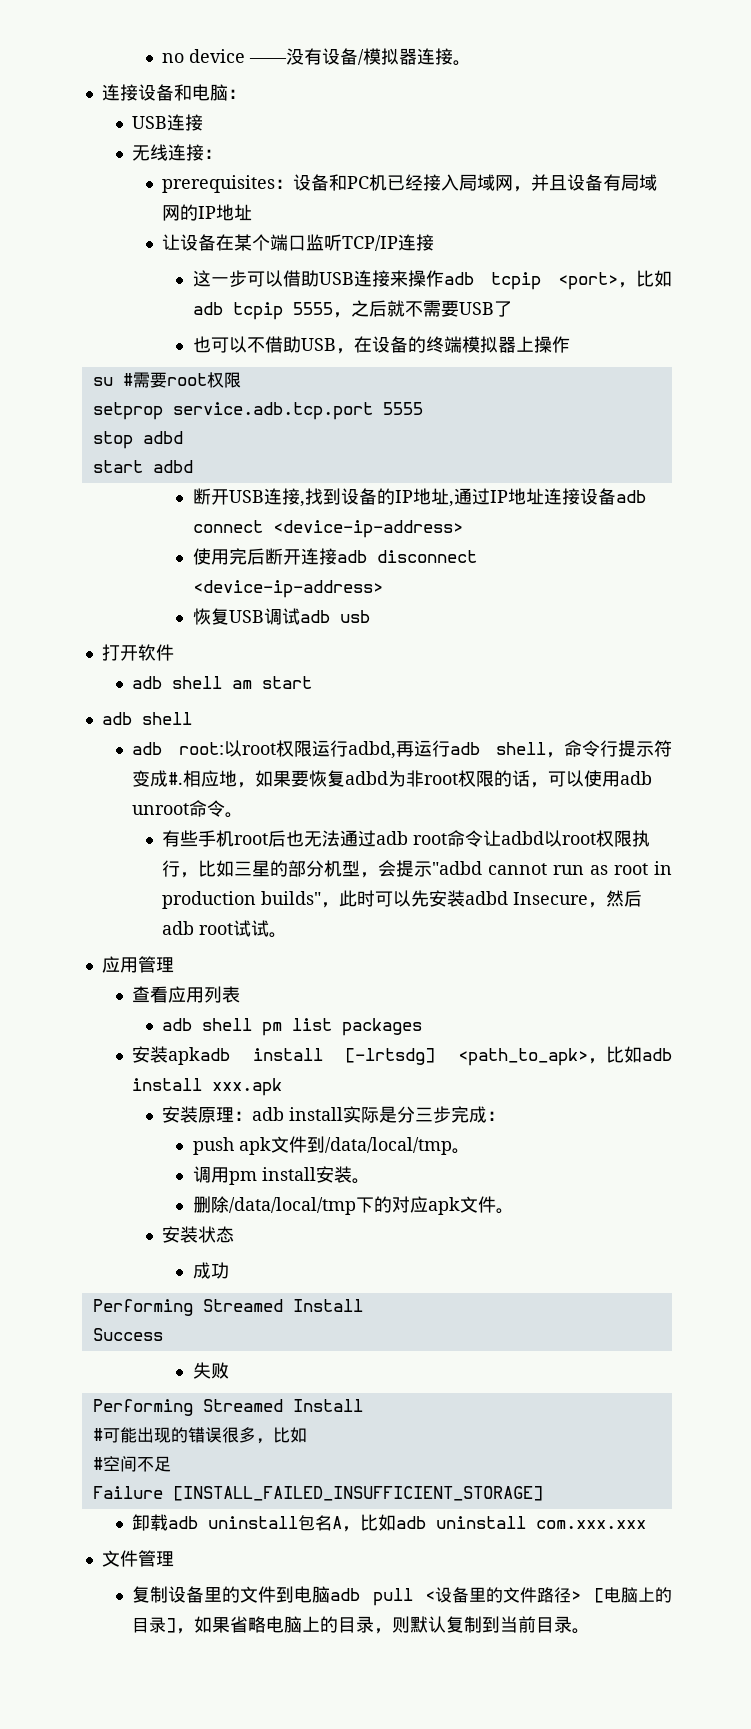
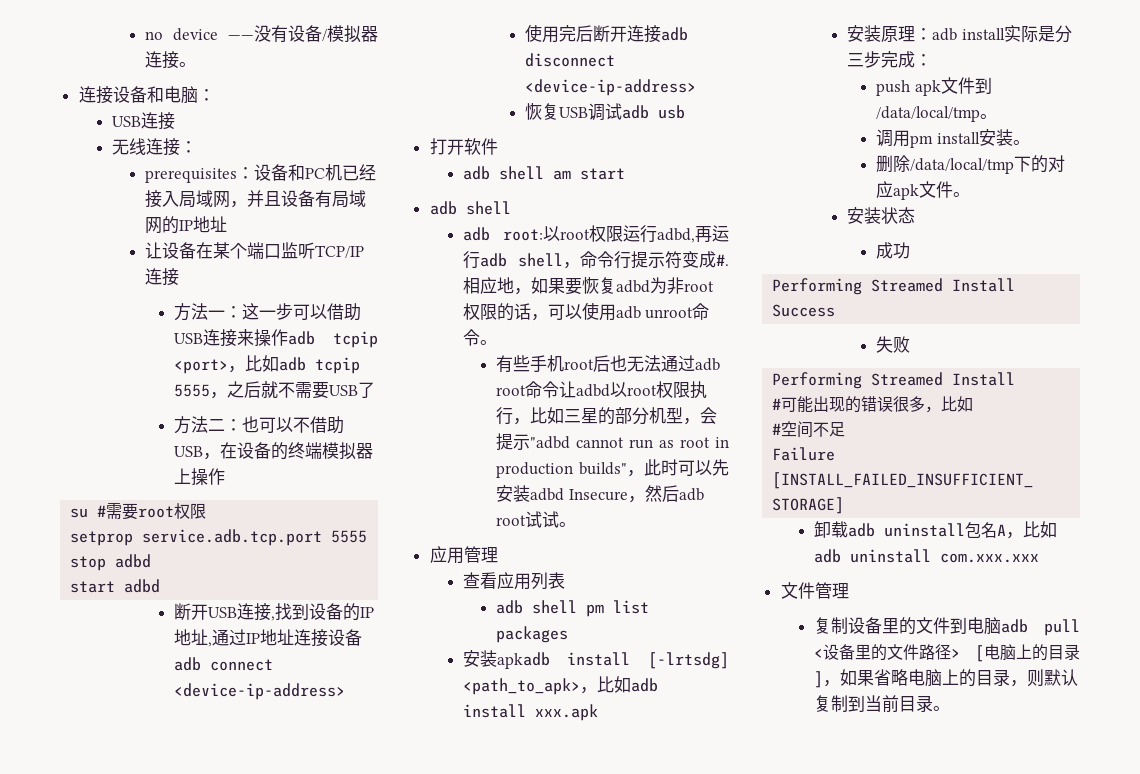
- 这一步可以借助USB连接来操作adb tcpip <port>，比如adb tcpip 5555，之后就不需要USB了
+ 方法一：这一步可以借助USB连接来操作adb tcpip <port>，比如adb tcpip 5555，之后就不需要USB了
- 也可以不借助USB，在设备的终端模拟器上操作
+ 方法二：也可以不借助USB，在设备的终端模拟器上操作

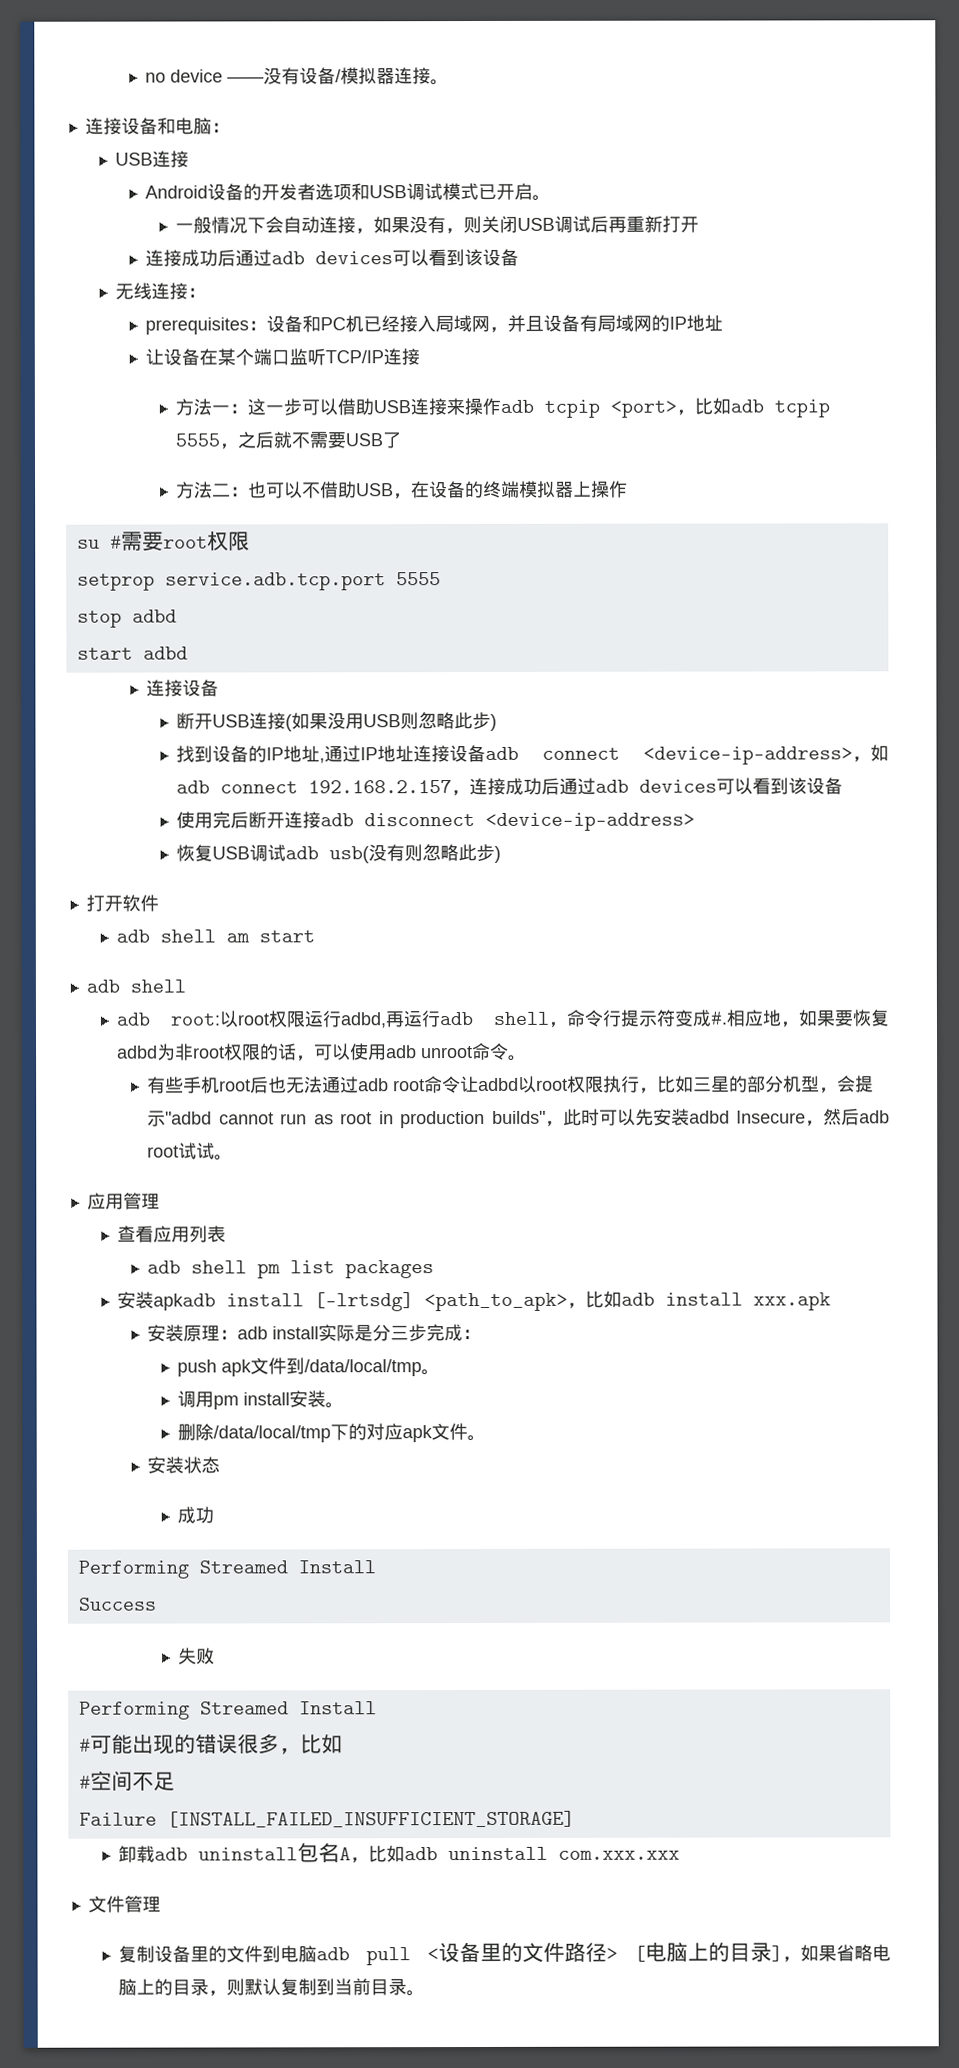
+ Android设备的开发者选项和USB调试模式已开启。
+ 一般情况下会自动连接，如果没有，则关闭USB调试后再重新打开
+ 连接成功后通过adb devices可以看到该设备
  start adbd
+ 连接设备
- 断开USB连接,找到设备的IP地址,通过IP地址连接设备adb connect <device-ip-address>
+ 断开USB连接(如果没用USB则忽略此步)
+ 找到设备的IP地址,通过IP地址连接设备adb connect <device-ip-address>，如adb connect 192.168.2.157，连接成功后通过adb devices可以看到该设备
- 恢复USB调试adb usb
+ 恢复USB调试adb usb(没有则忽略此步)

